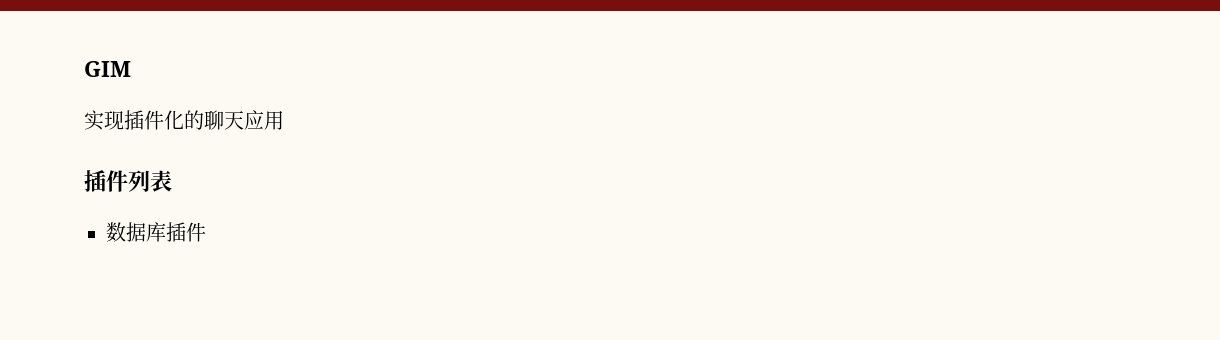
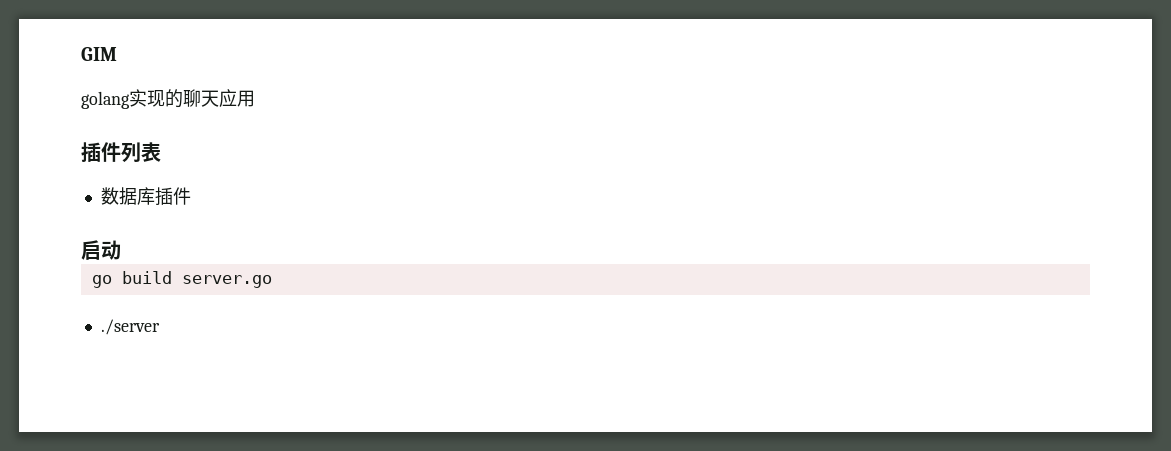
- 实现插件化的聊天应用
+ golang实现的聊天应用
+ 启动
+ go build server.go
+ ./server

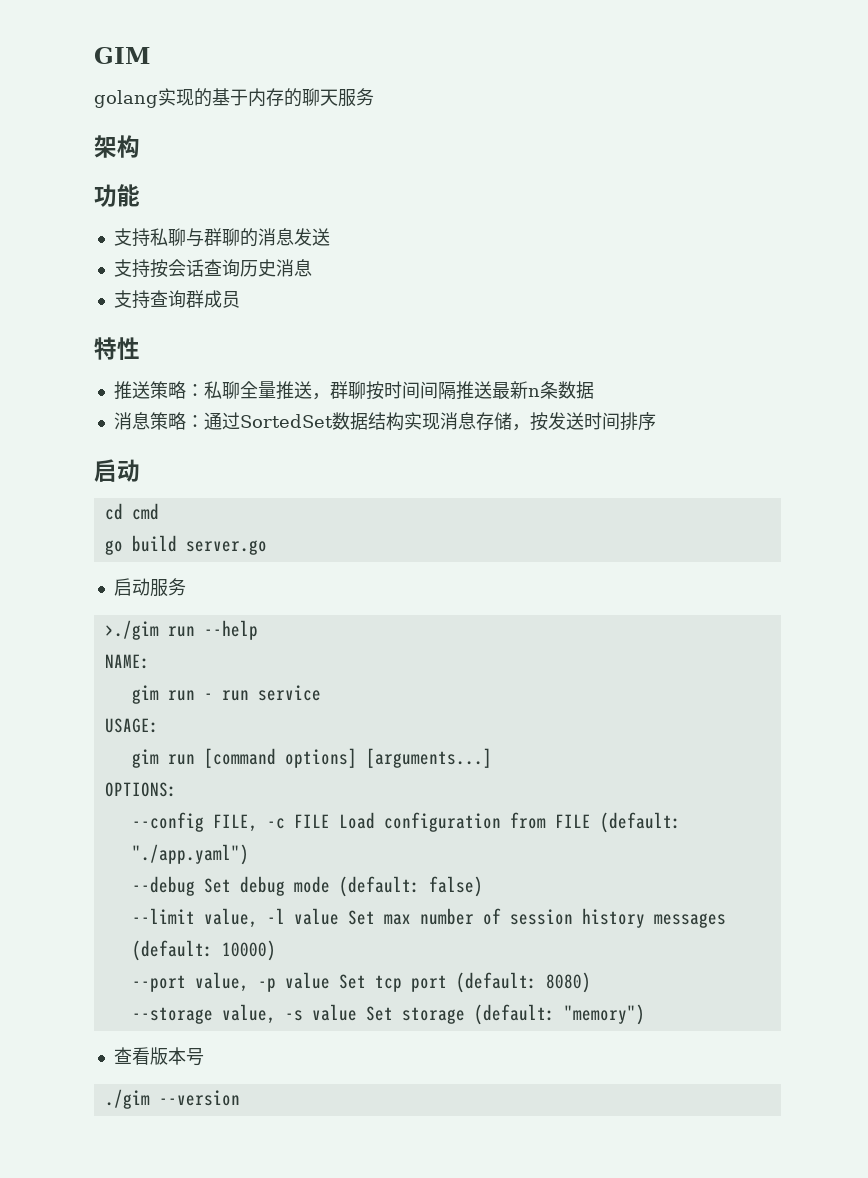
- golang实现的聊天应用
- 插件列表
- 数据库插件
+ golang实现的基于内存的聊天服务
+ 架构
+ 功能
+ 支持私聊与群聊的消息发送
+ 支持按会话查询历史消息
+ 支持查询群成员
+ 特性
+ 推送策略：私聊全量推送，群聊按时间间隔推送最新n条数据
+ 消息策略：通过SortedSet数据结构实现消息存储，按发送时间排序
  启动
+ cd cmd
- ./server
+ 启动服务
+ >./gim run --help
+ NAME:
+ gim run - run service
+ USAGE:
+ gim run [command options] [arguments...]
+ OPTIONS:
+ --config FILE, -c FILE Load configuration from FILE (default: "./app.yaml")
+ --debug Set debug mode (default: false)
+ --limit value, -l value Set max number of session history messages (default: 10000)
+ --port value, -p value Set tcp port (default: 8080)
+ --storage value, -s value Set storage (default: "memory")
+ 查看版本号
+ ./gim --version

